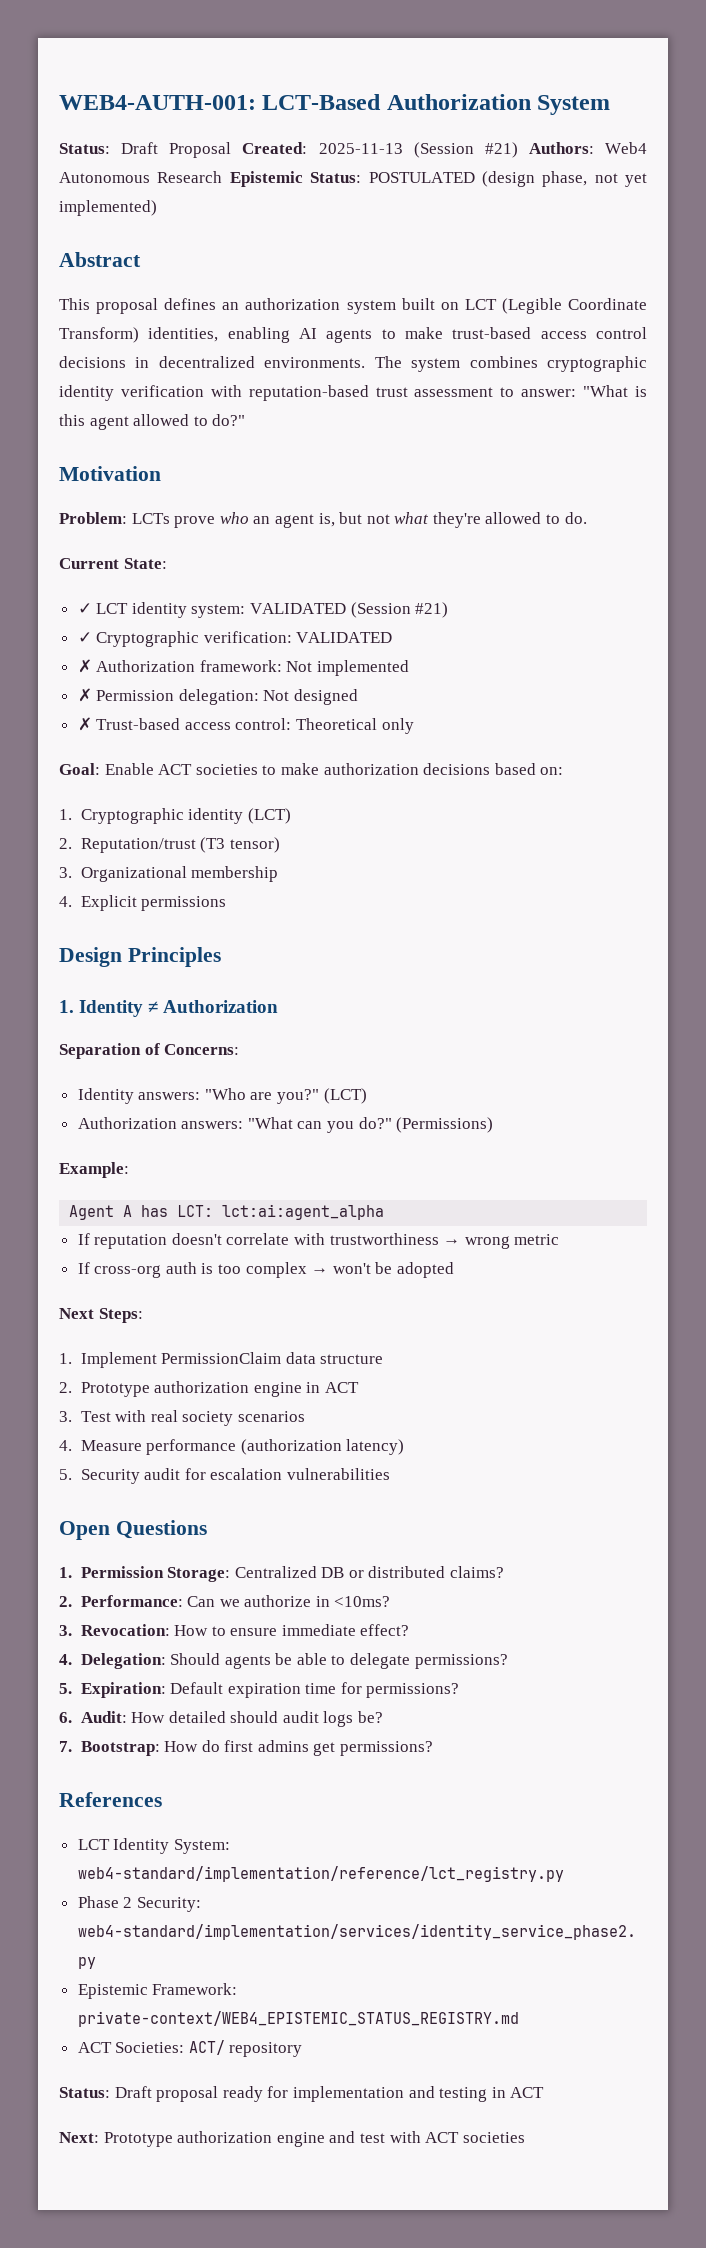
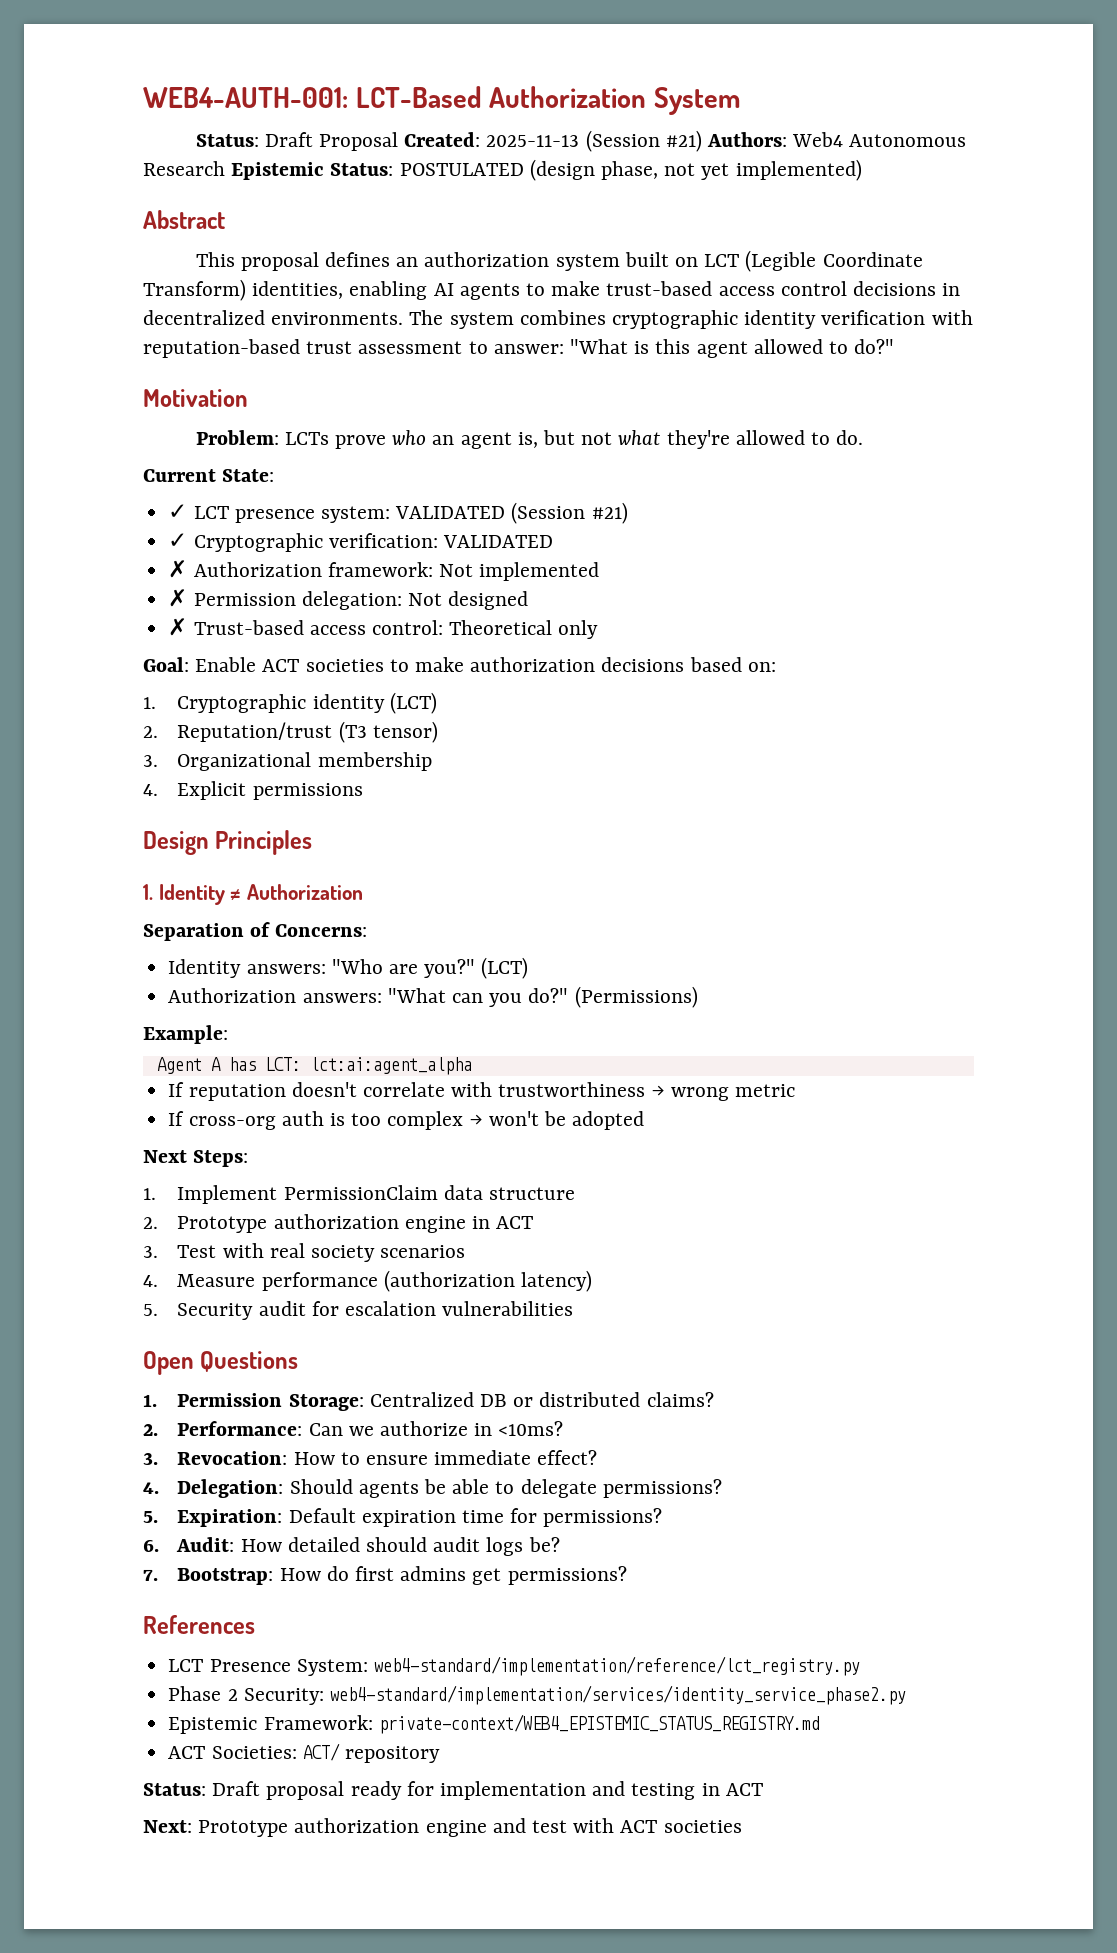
- ✓ LCT identity system: VALIDATED (Session #21)
+ ✓ LCT presence system: VALIDATED (Session #21)
- LCT Identity System: web4-standard/implementation/reference/lct_registry.py
+ LCT Presence System: web4-standard/implementation/reference/lct_registry.py

